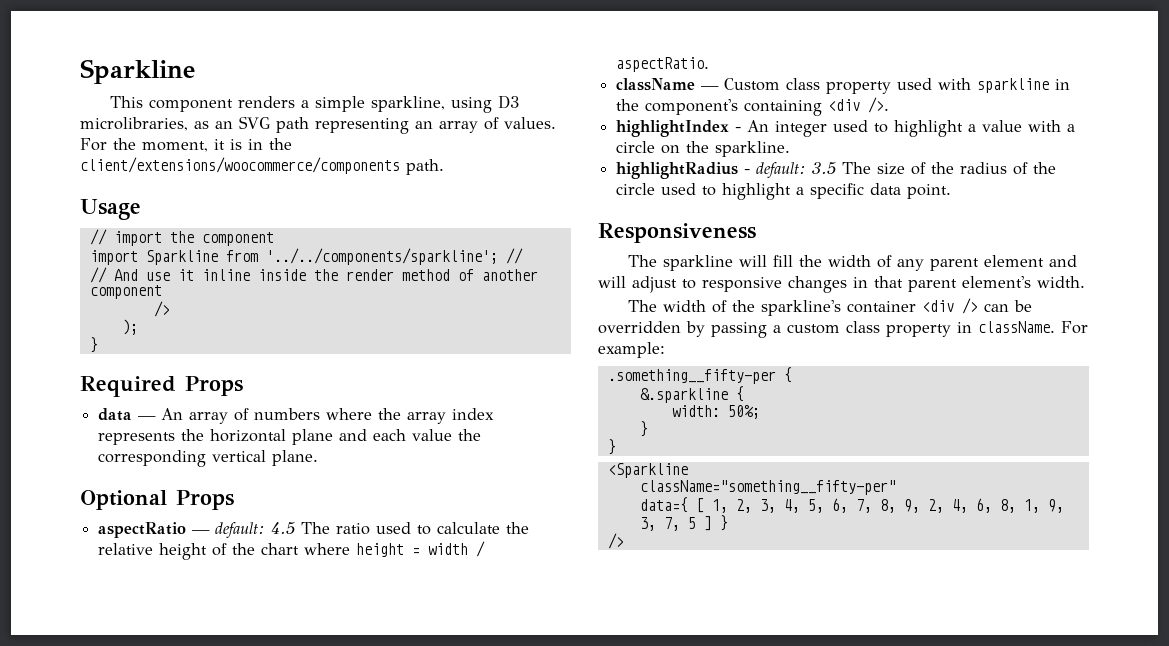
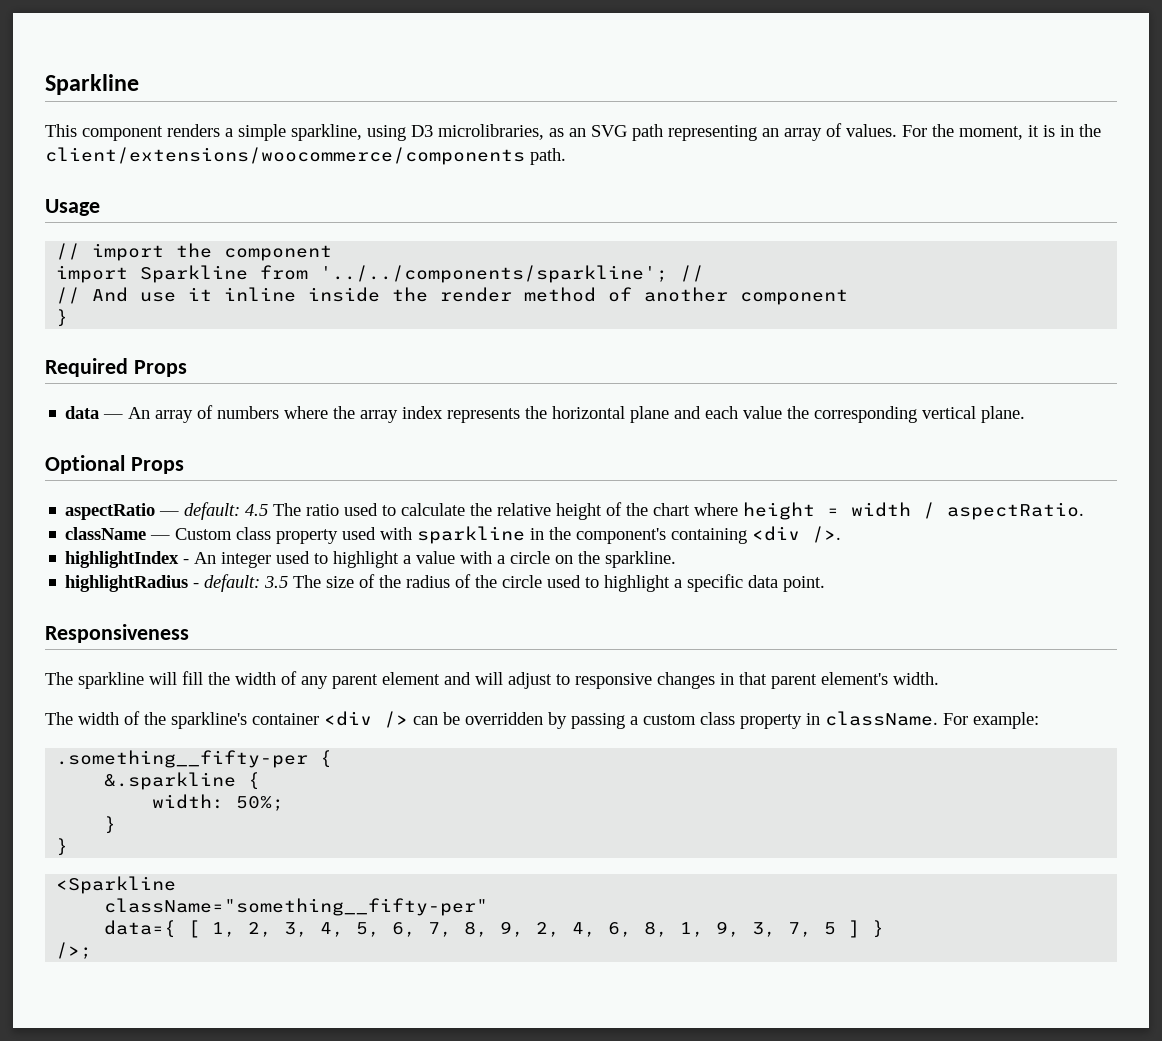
  // And use it inline inside the render method of another component
- />
- );
  data={ [ 1, 2, 3, 4, 5, 6, 7, 8, 9, 2, 4, 6, 8, 1, 9, 3, 7, 5 ] }
- />
+ />;

